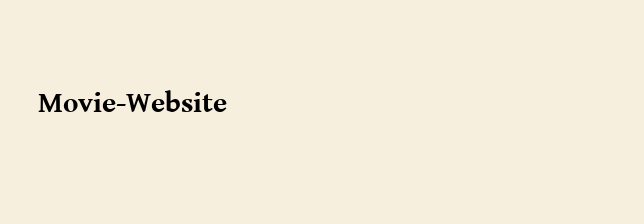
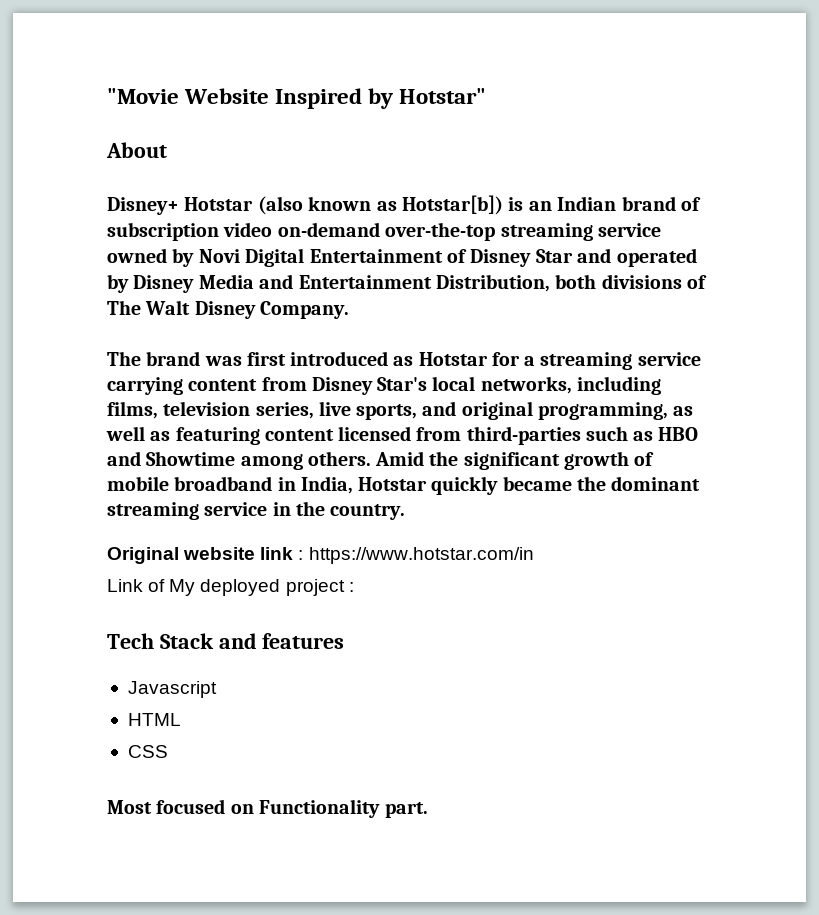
- Movie-Website
+ "Movie Website Inspired by Hotstar"
+ About
+ Disney+ Hotstar (also known as Hotstar[b]) is an Indian brand of subscription video on-demand over-the-top streaming service owned by Novi Digital Entertainment of Disney Star and operated by Disney Media and Entertainment Distribution, both divisions of The Walt Disney Company.
+ The brand was first introduced as Hotstar for a streaming service carrying content from Disney Star's local networks, including films, television series, live sports, and original programming, as well as featuring content licensed from third-parties such as HBO and Showtime among others. Amid the significant growth of mobile broadband in India, Hotstar quickly became the dominant streaming service in the country.
+ Original website link : https://www.hotstar.com/in
+ Link of My deployed project :
+ Tech Stack and features
+ Javascript
+ HTML
+ CSS
+ Most focused on Functionality part.

